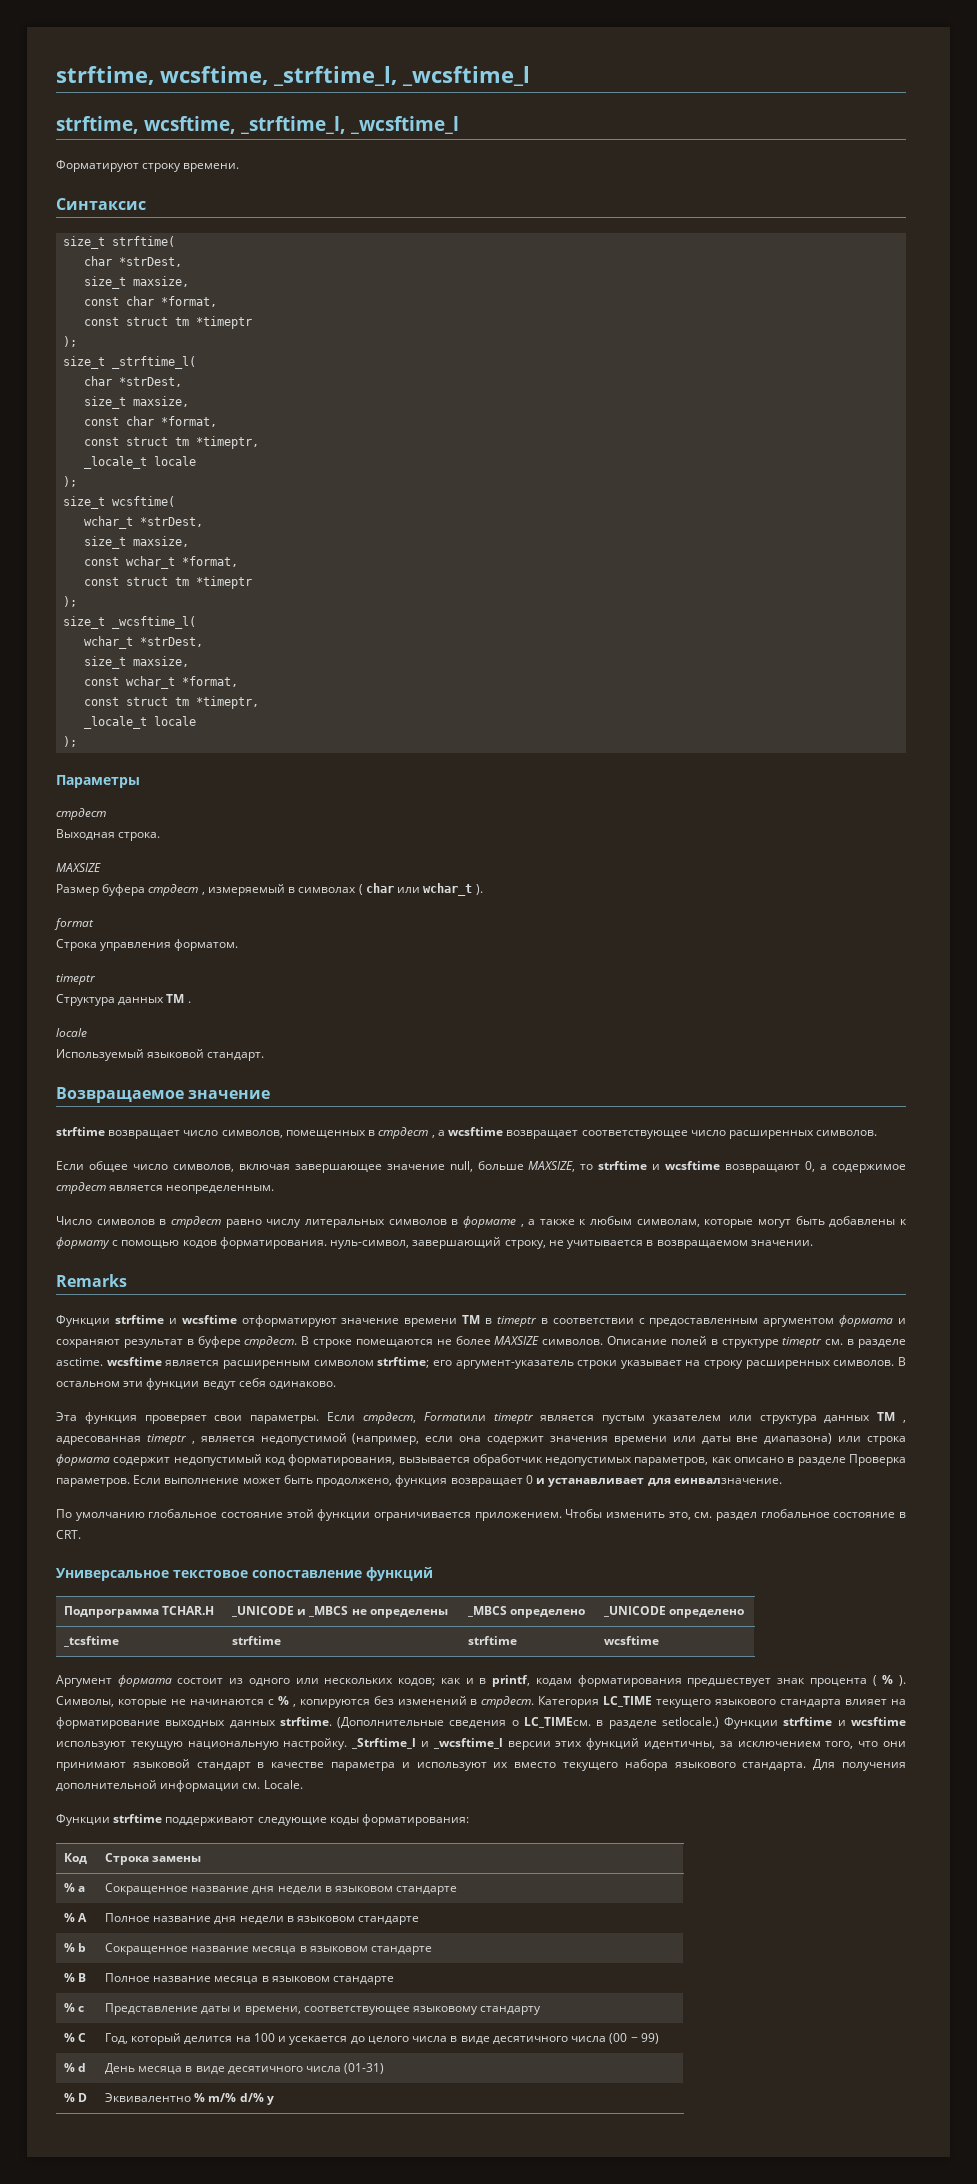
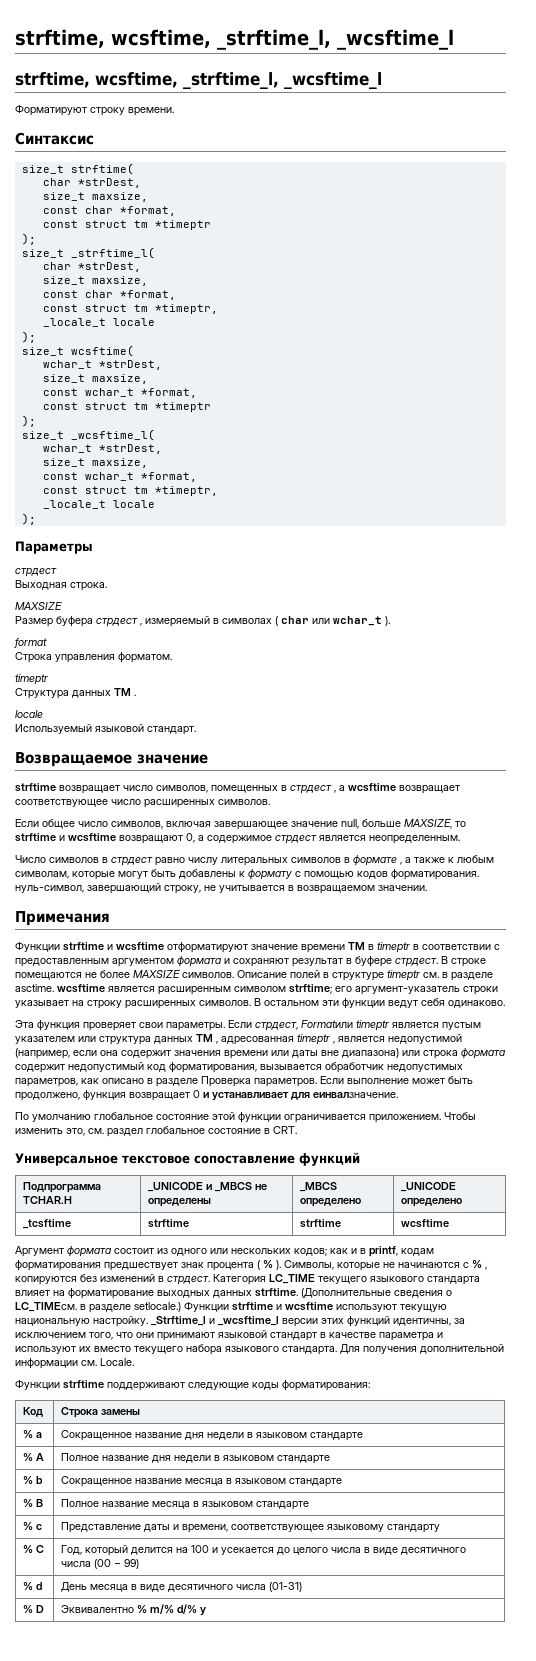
- Remarks
+ Примечания

